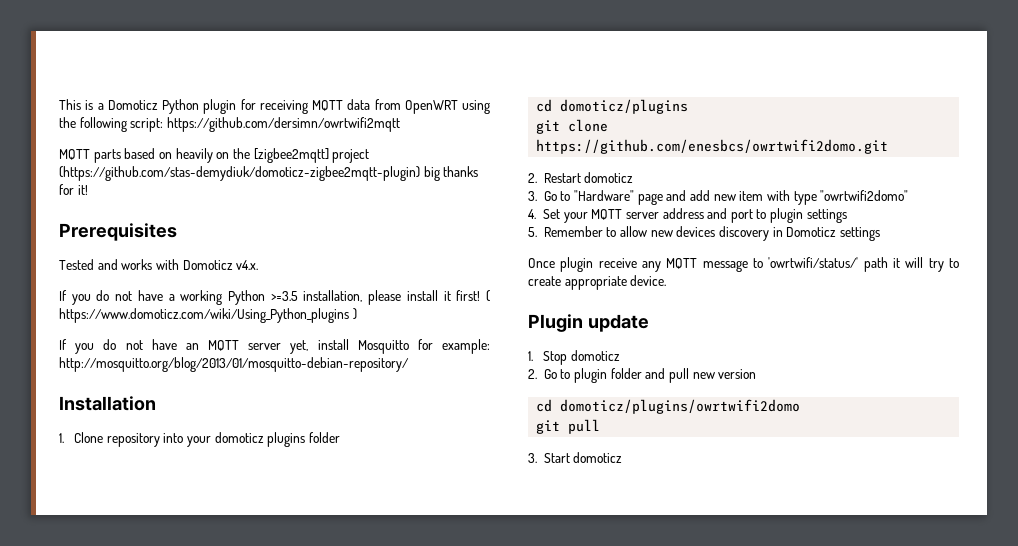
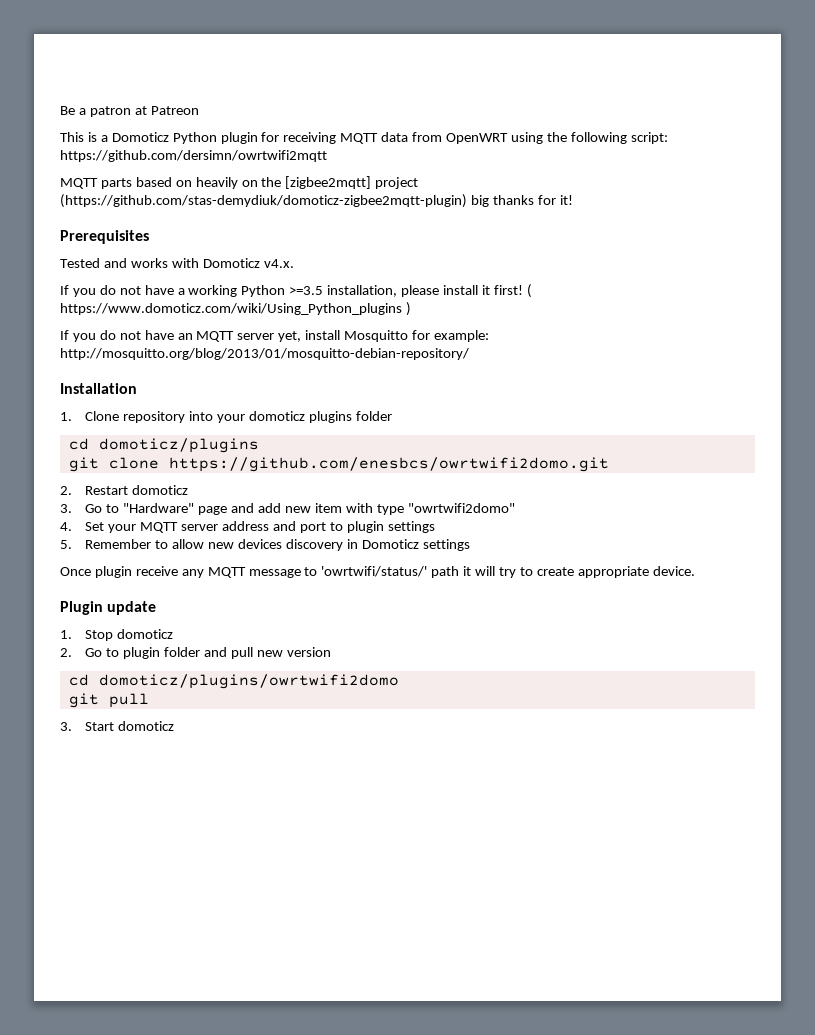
+ Be a patron at Patreon

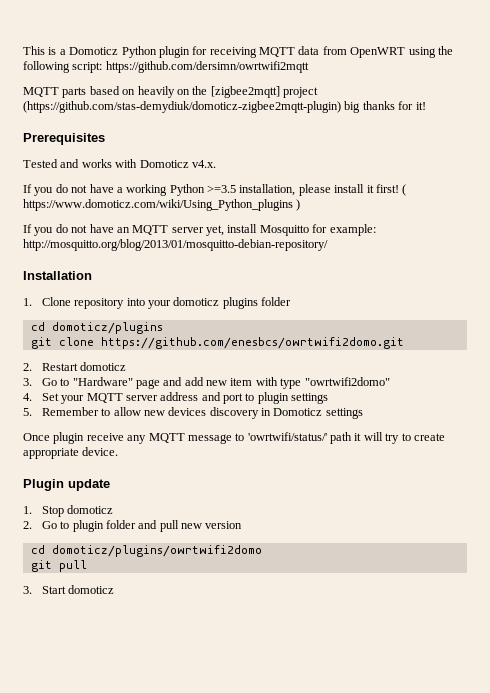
- Be a patron at Patreon

